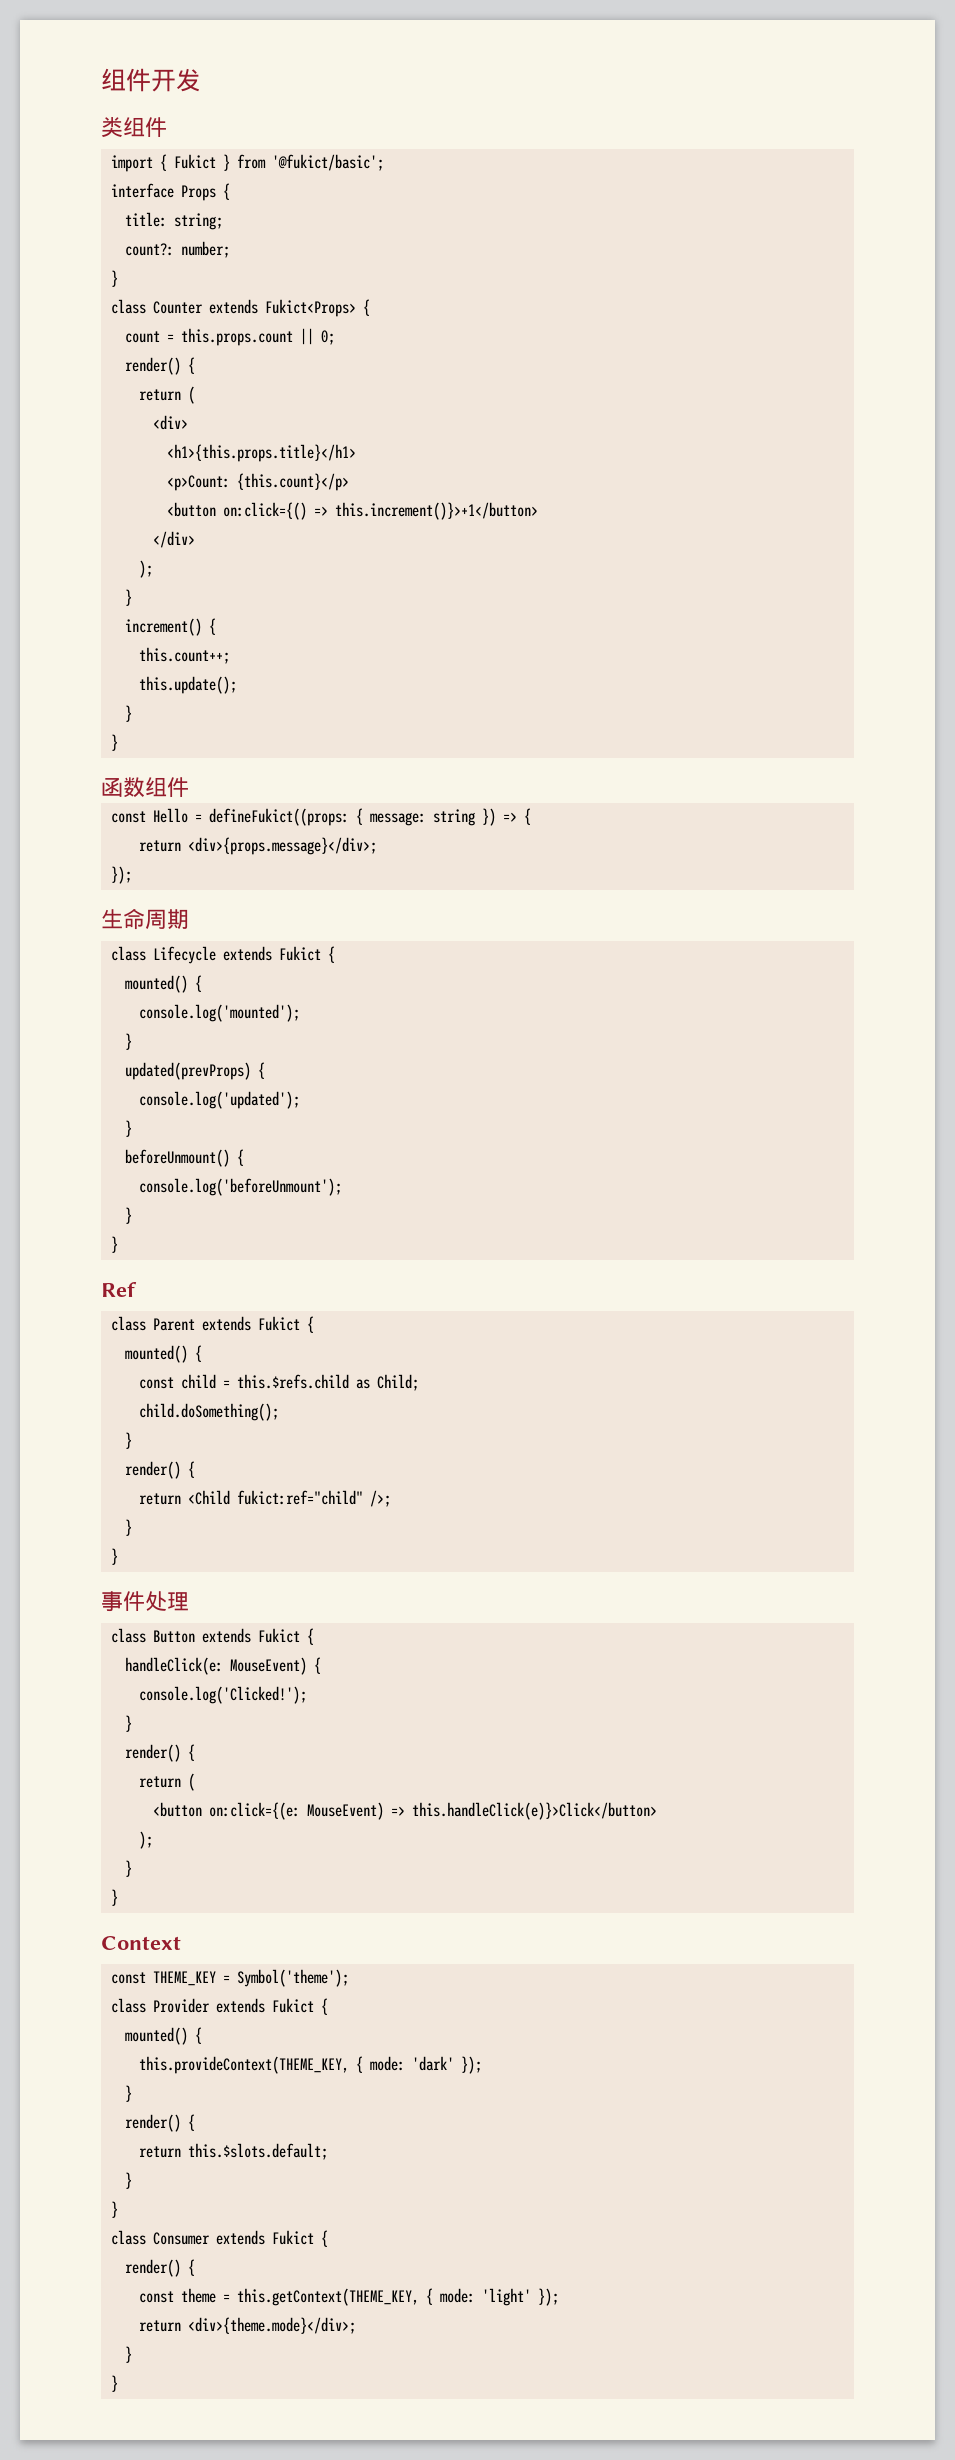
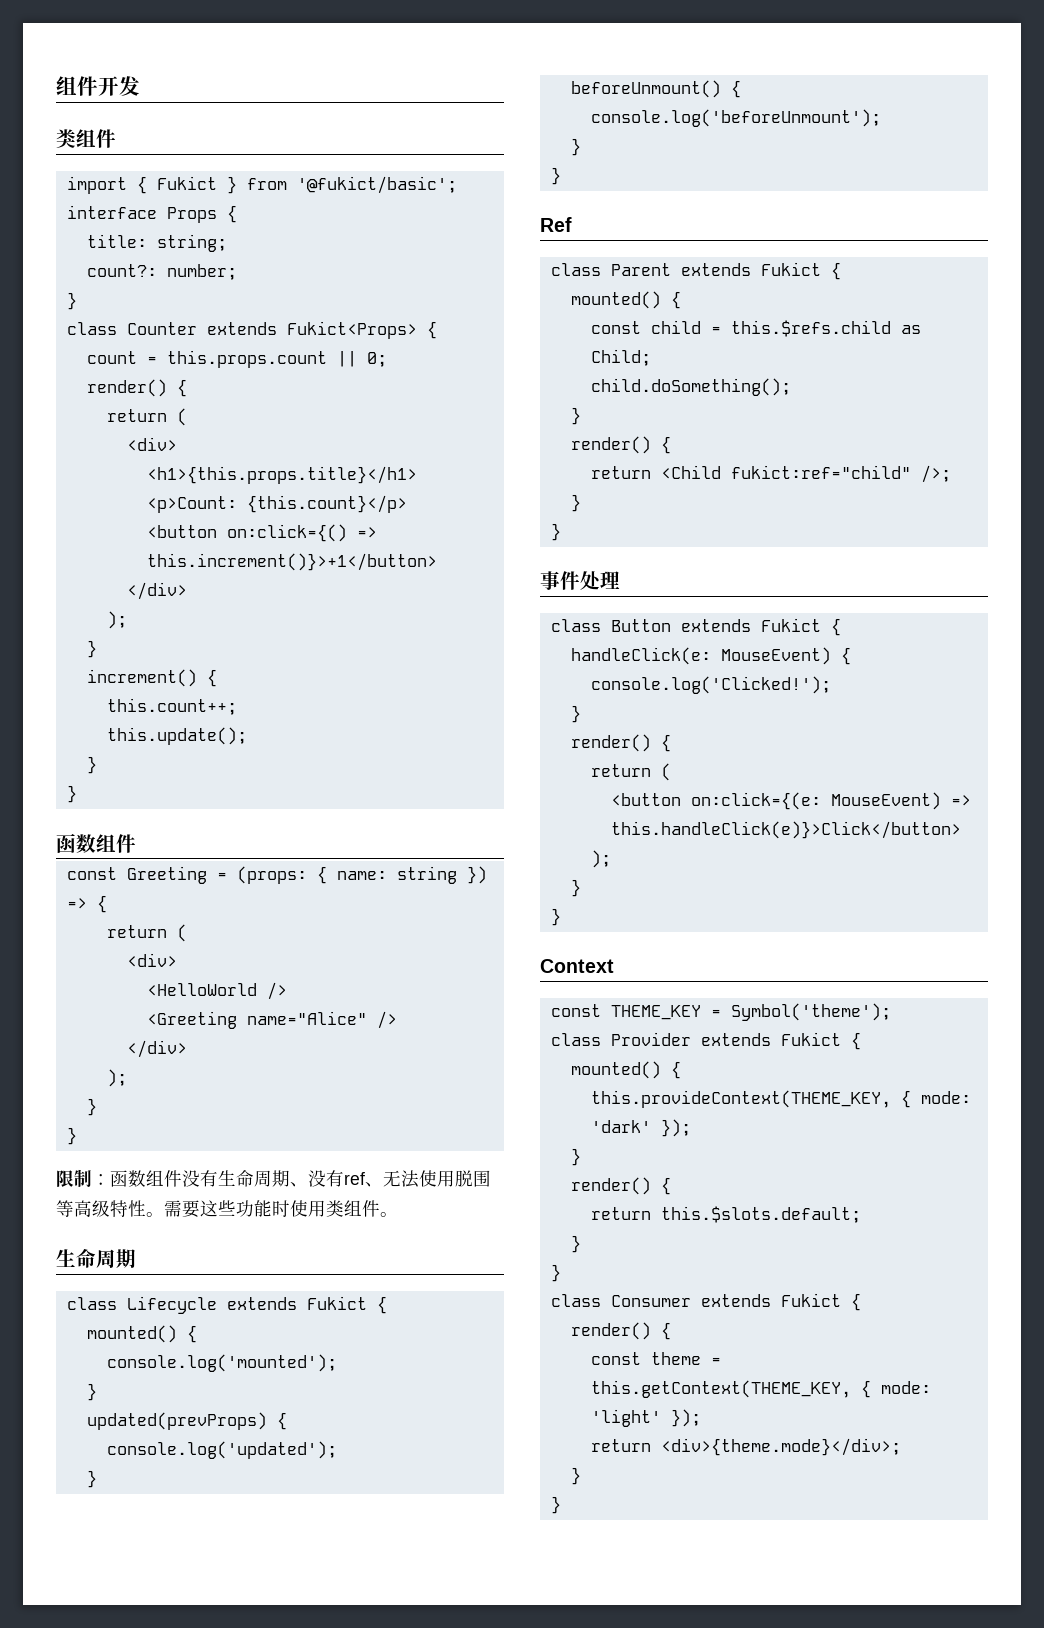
- const Hello = defineFukict((props: { message: string }) => {
- return <div>{props.message}</div>;
- });
+ const Greeting = (props: { name: string }) => {
+ return (
+ <div>
+ <HelloWorld />
+ <Greeting name="Alice" />
+ </div>
+ );
+ }
+ }
+ 限制：函数组件没有生命周期、没有ref、无法使用脱围等高级特性。需要这些功能时使用类组件。

